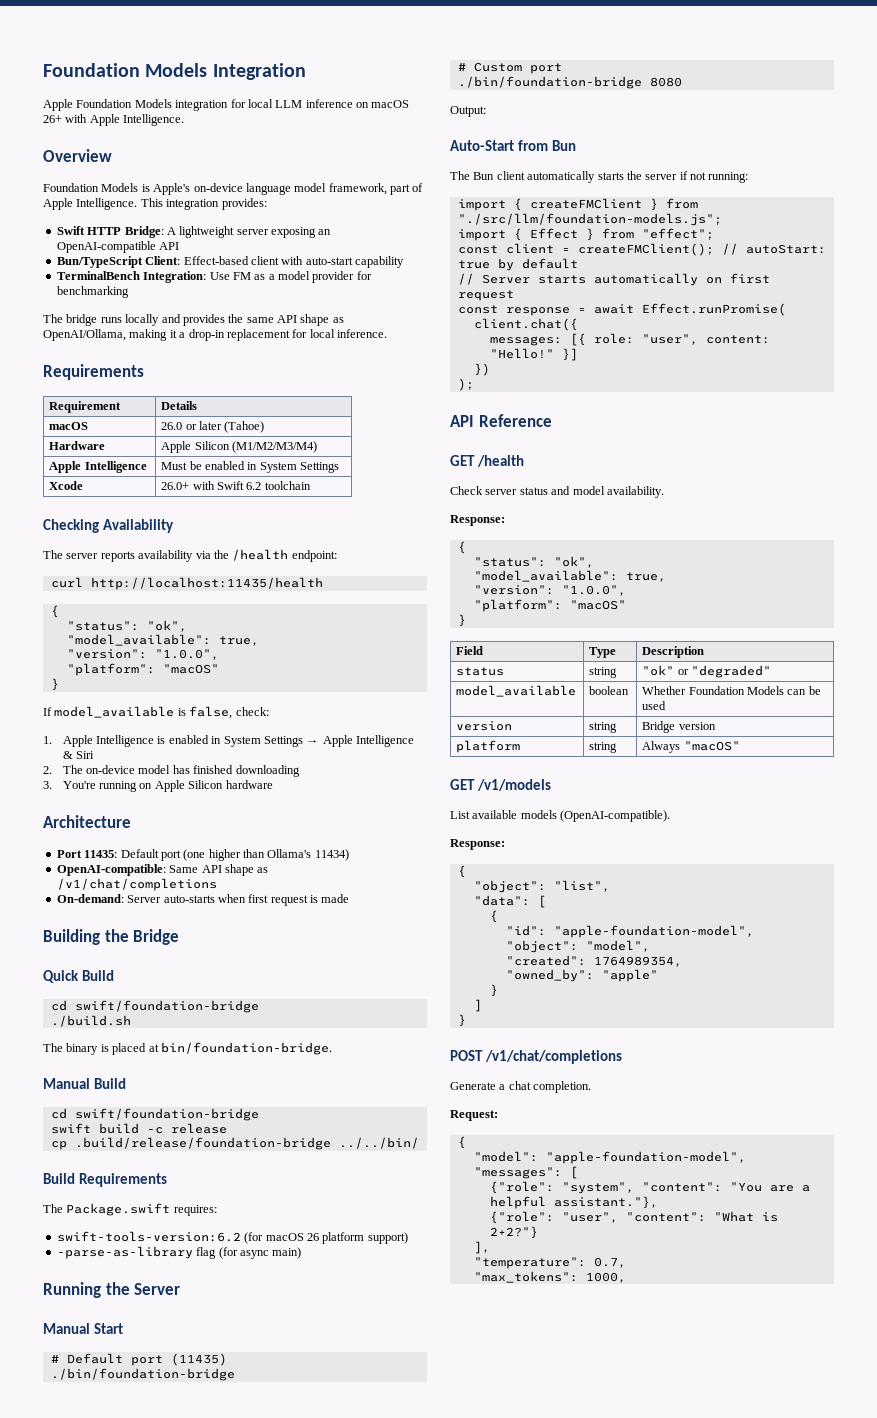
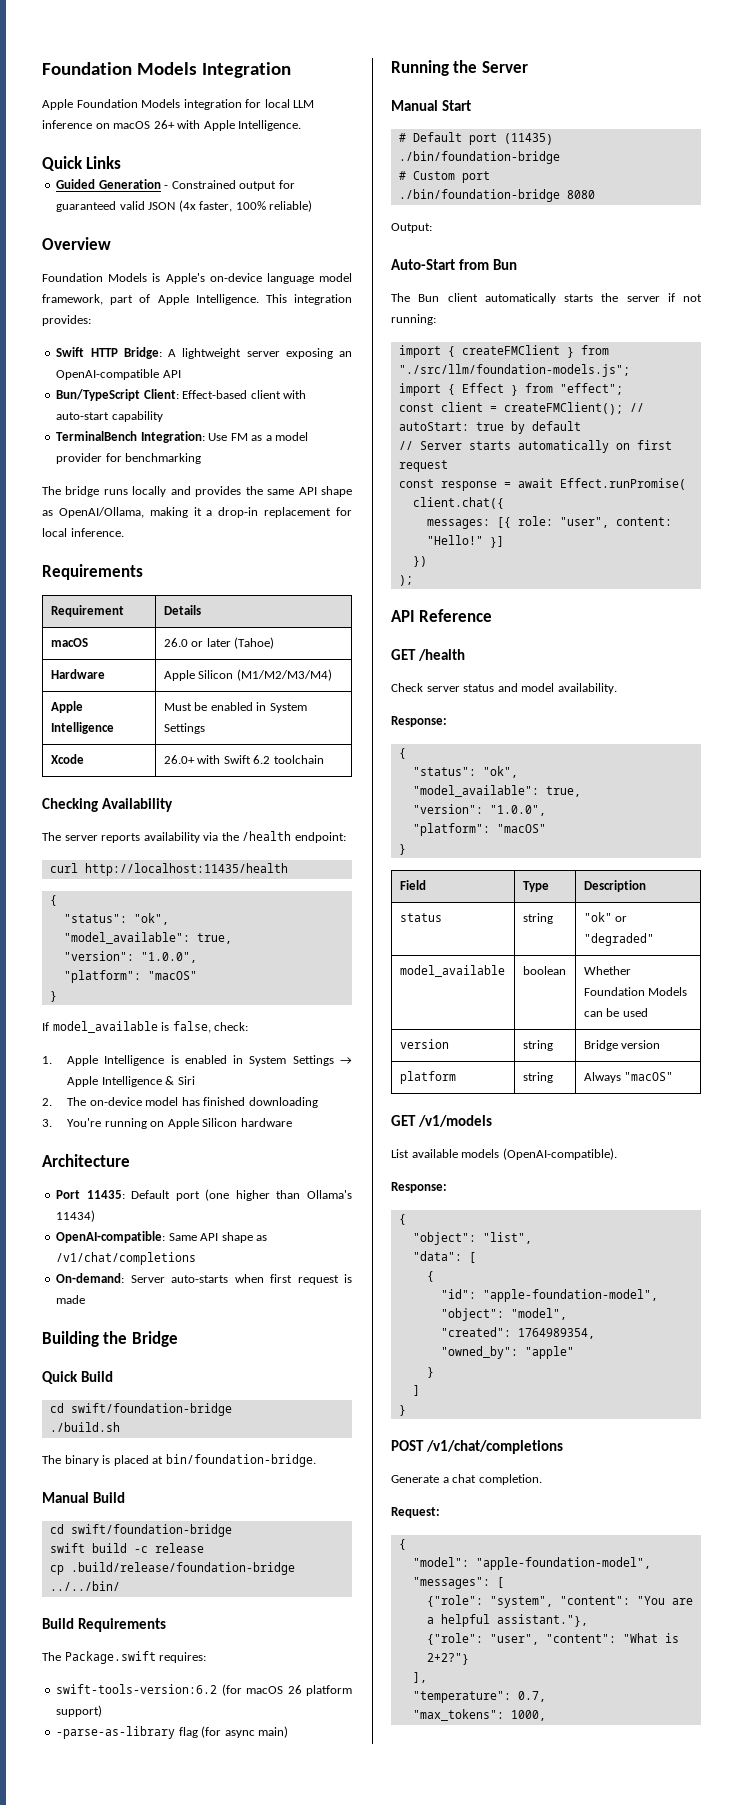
+ Quick Links
+ Guided Generation - Constrained output for guaranteed valid JSON (4x faster, 100% reliable)

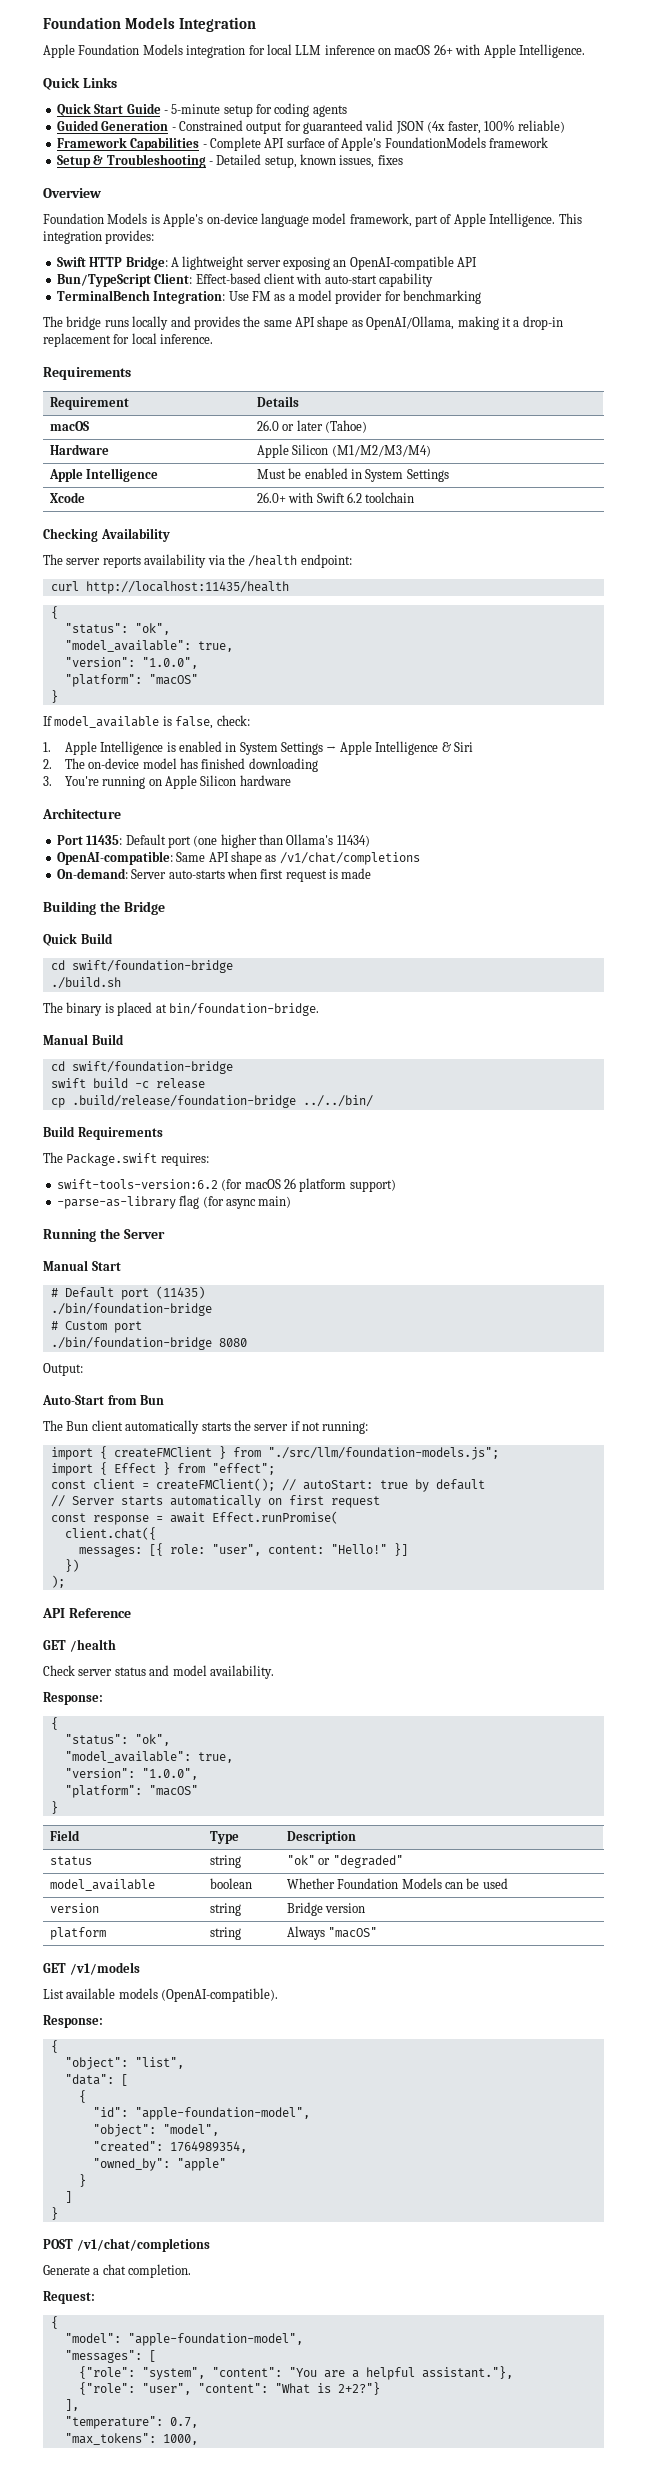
+ Quick Start Guide - 5-minute setup for coding agents
+ Framework Capabilities - Complete API surface of Apple's FoundationModels framework
+ Setup & Troubleshooting - Detailed setup, known issues, fixes

